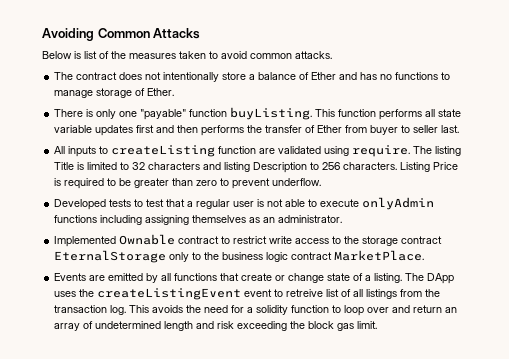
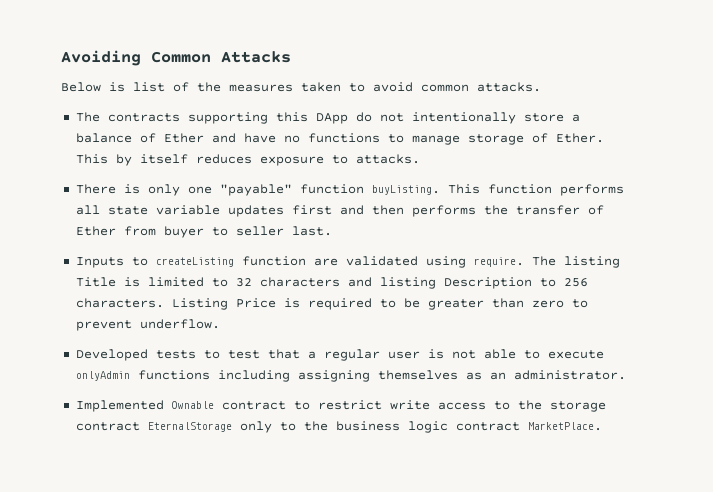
- The contract does not intentionally store a balance of Ether and has no functions to manage storage of Ether.
+ The contracts supporting this DApp do not intentionally store a balance of Ether and have no functions to manage storage of Ether. This by itself reduces exposure to attacks.
- All inputs to createListing function are validated using require.
+ Inputs to createListing function are validated using require.
- Events are emitted by all functions that create or change state of a listing. The DApp uses the createListingEvent event to retreive list of all listings from the transaction log. This avoids the need for a solidity function to loop over and return an array of undetermined length and risk exceeding the block gas limit.

